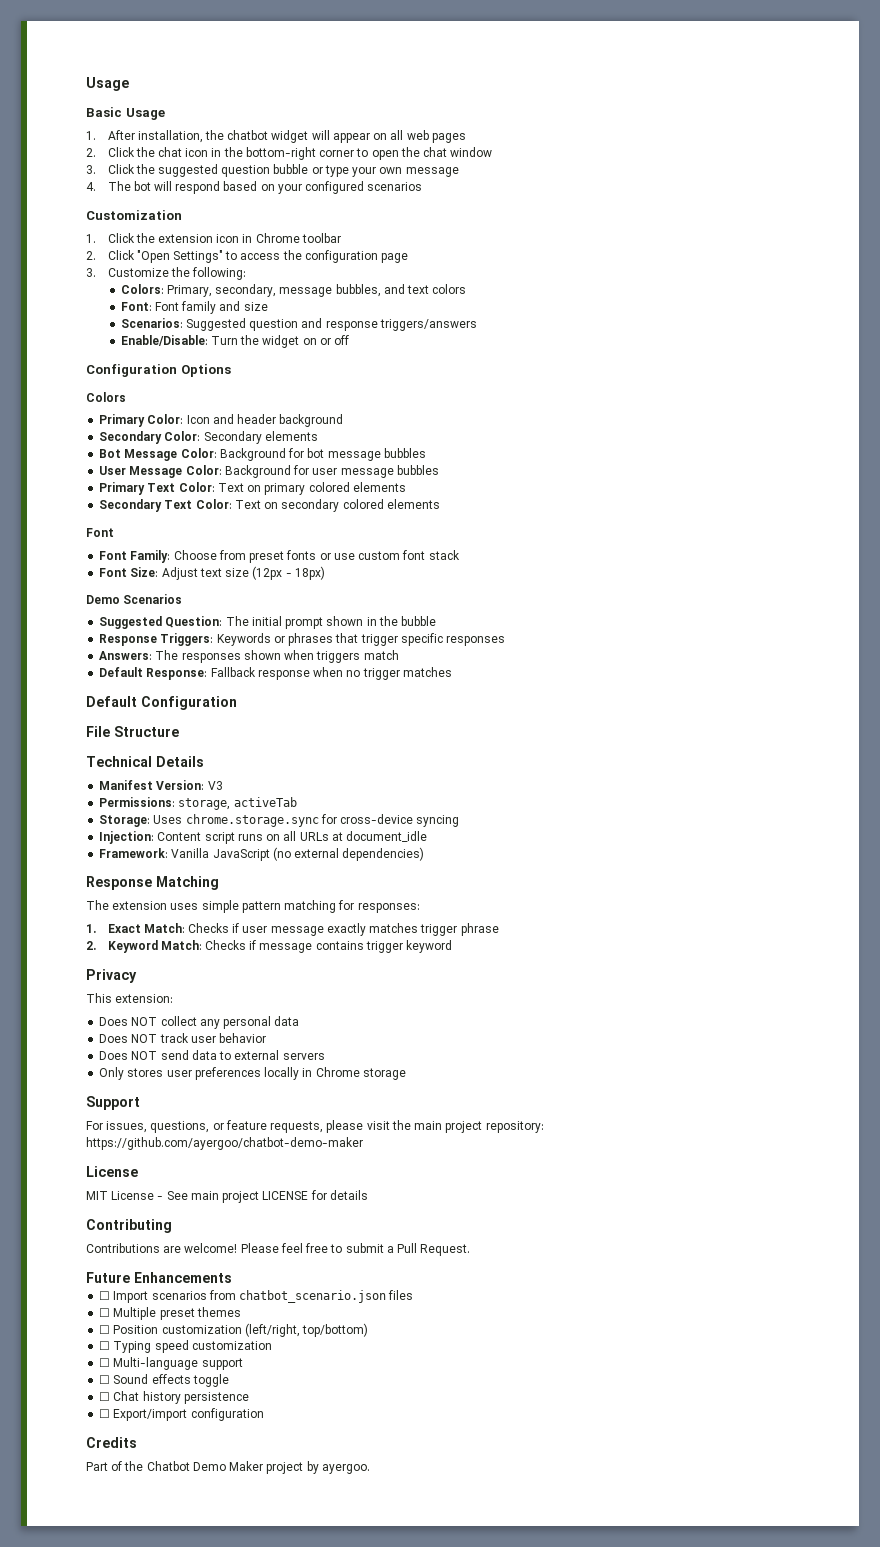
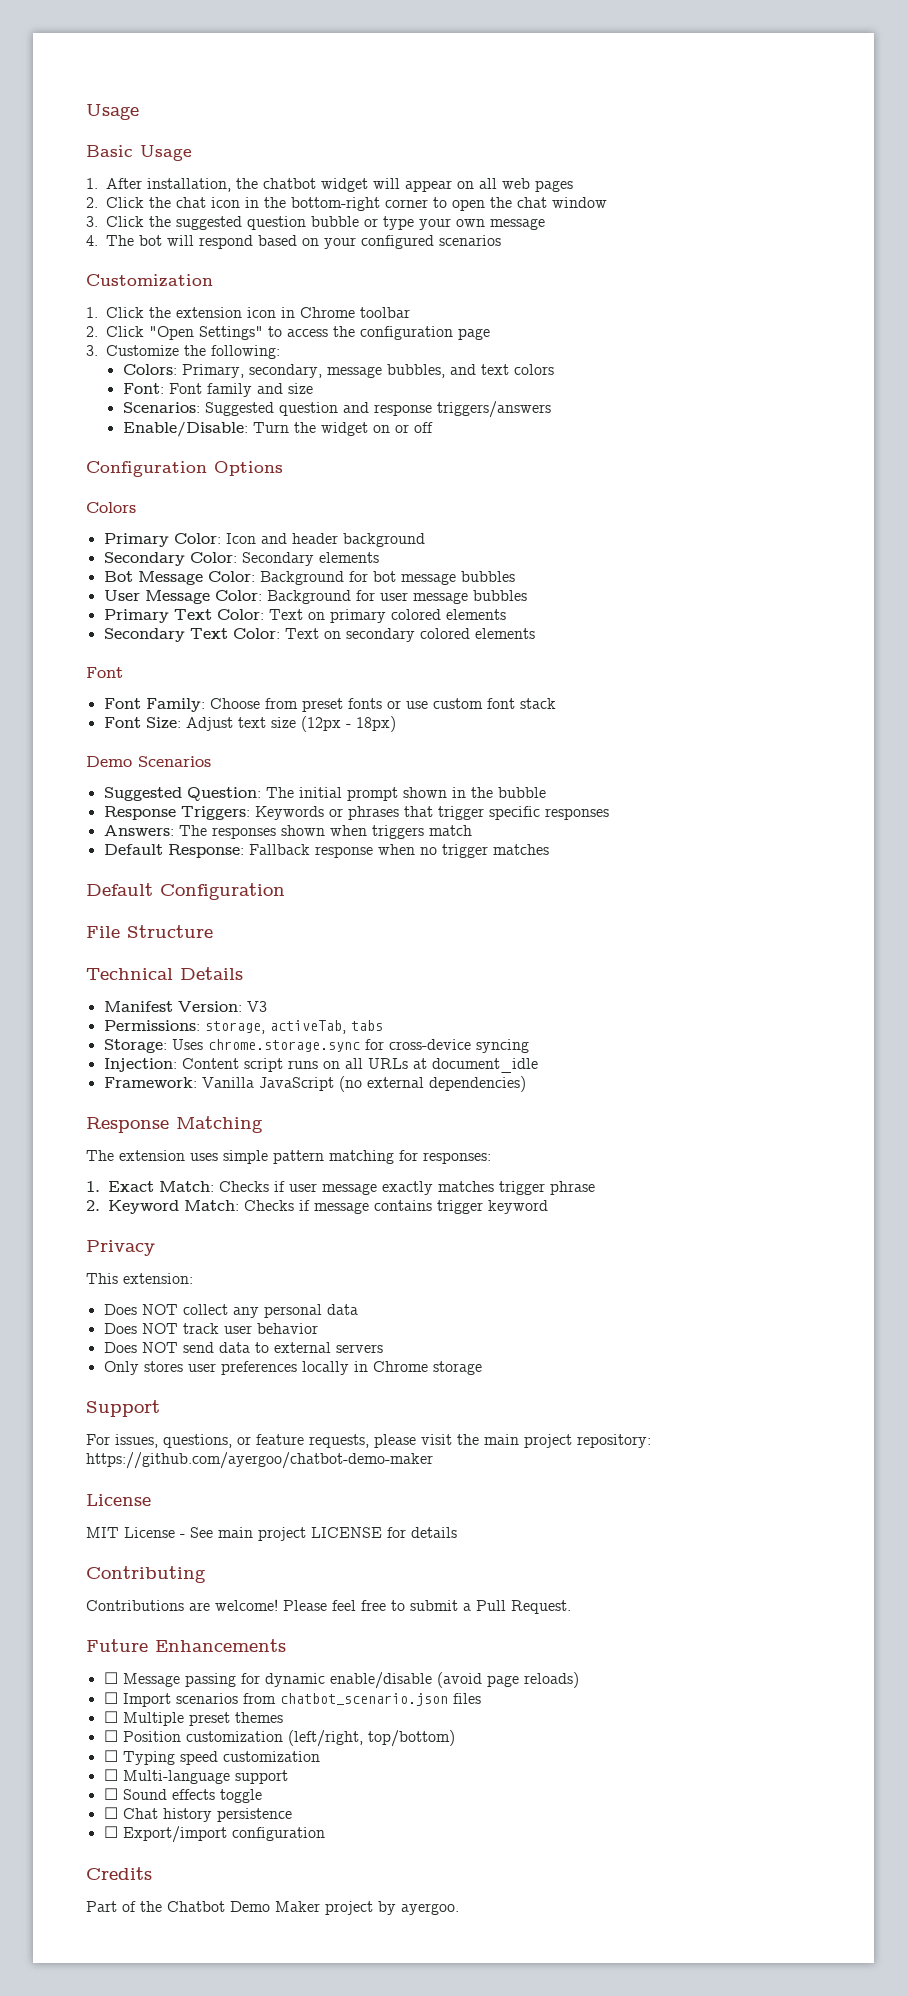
- Permissions: storage, activeTab
+ Permissions: storage, activeTab, tabs
+ ☐ Message passing for dynamic enable/disable (avoid page reloads)

